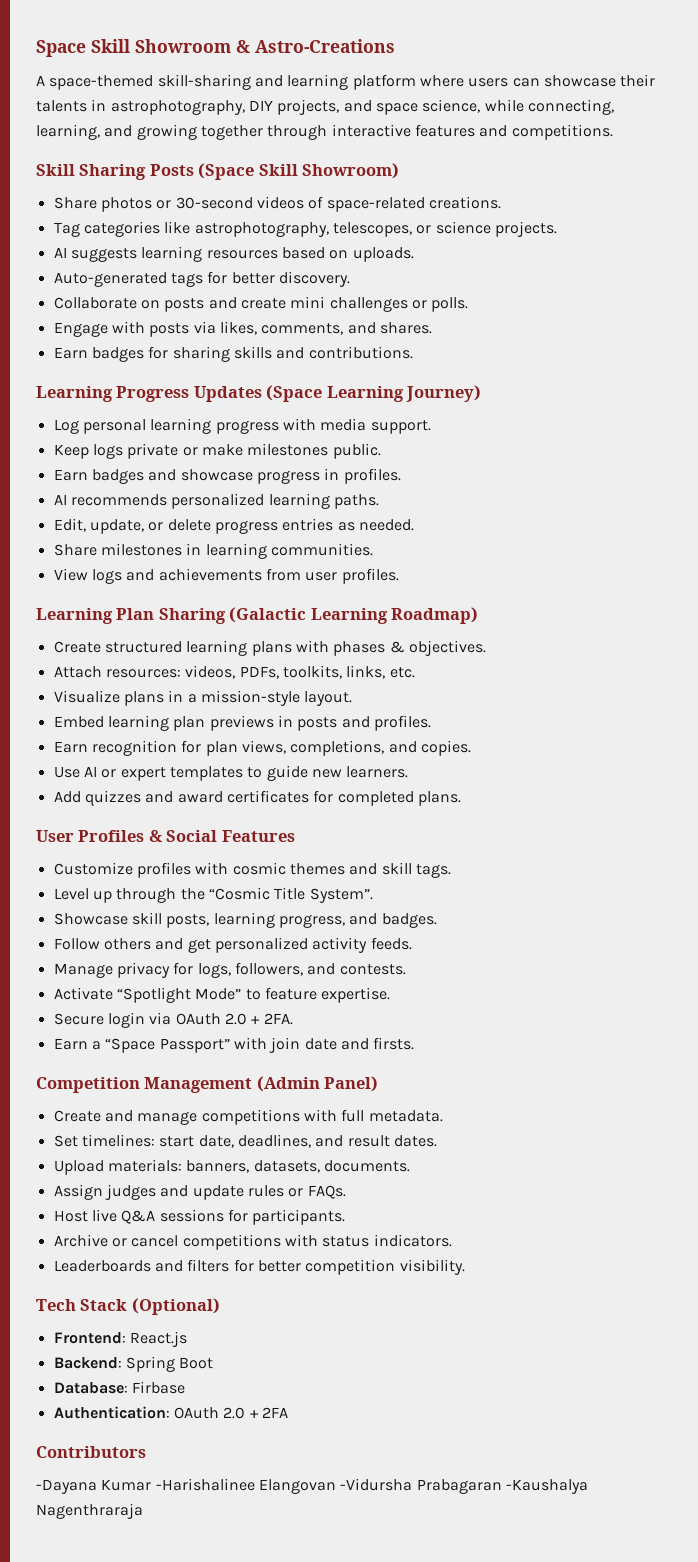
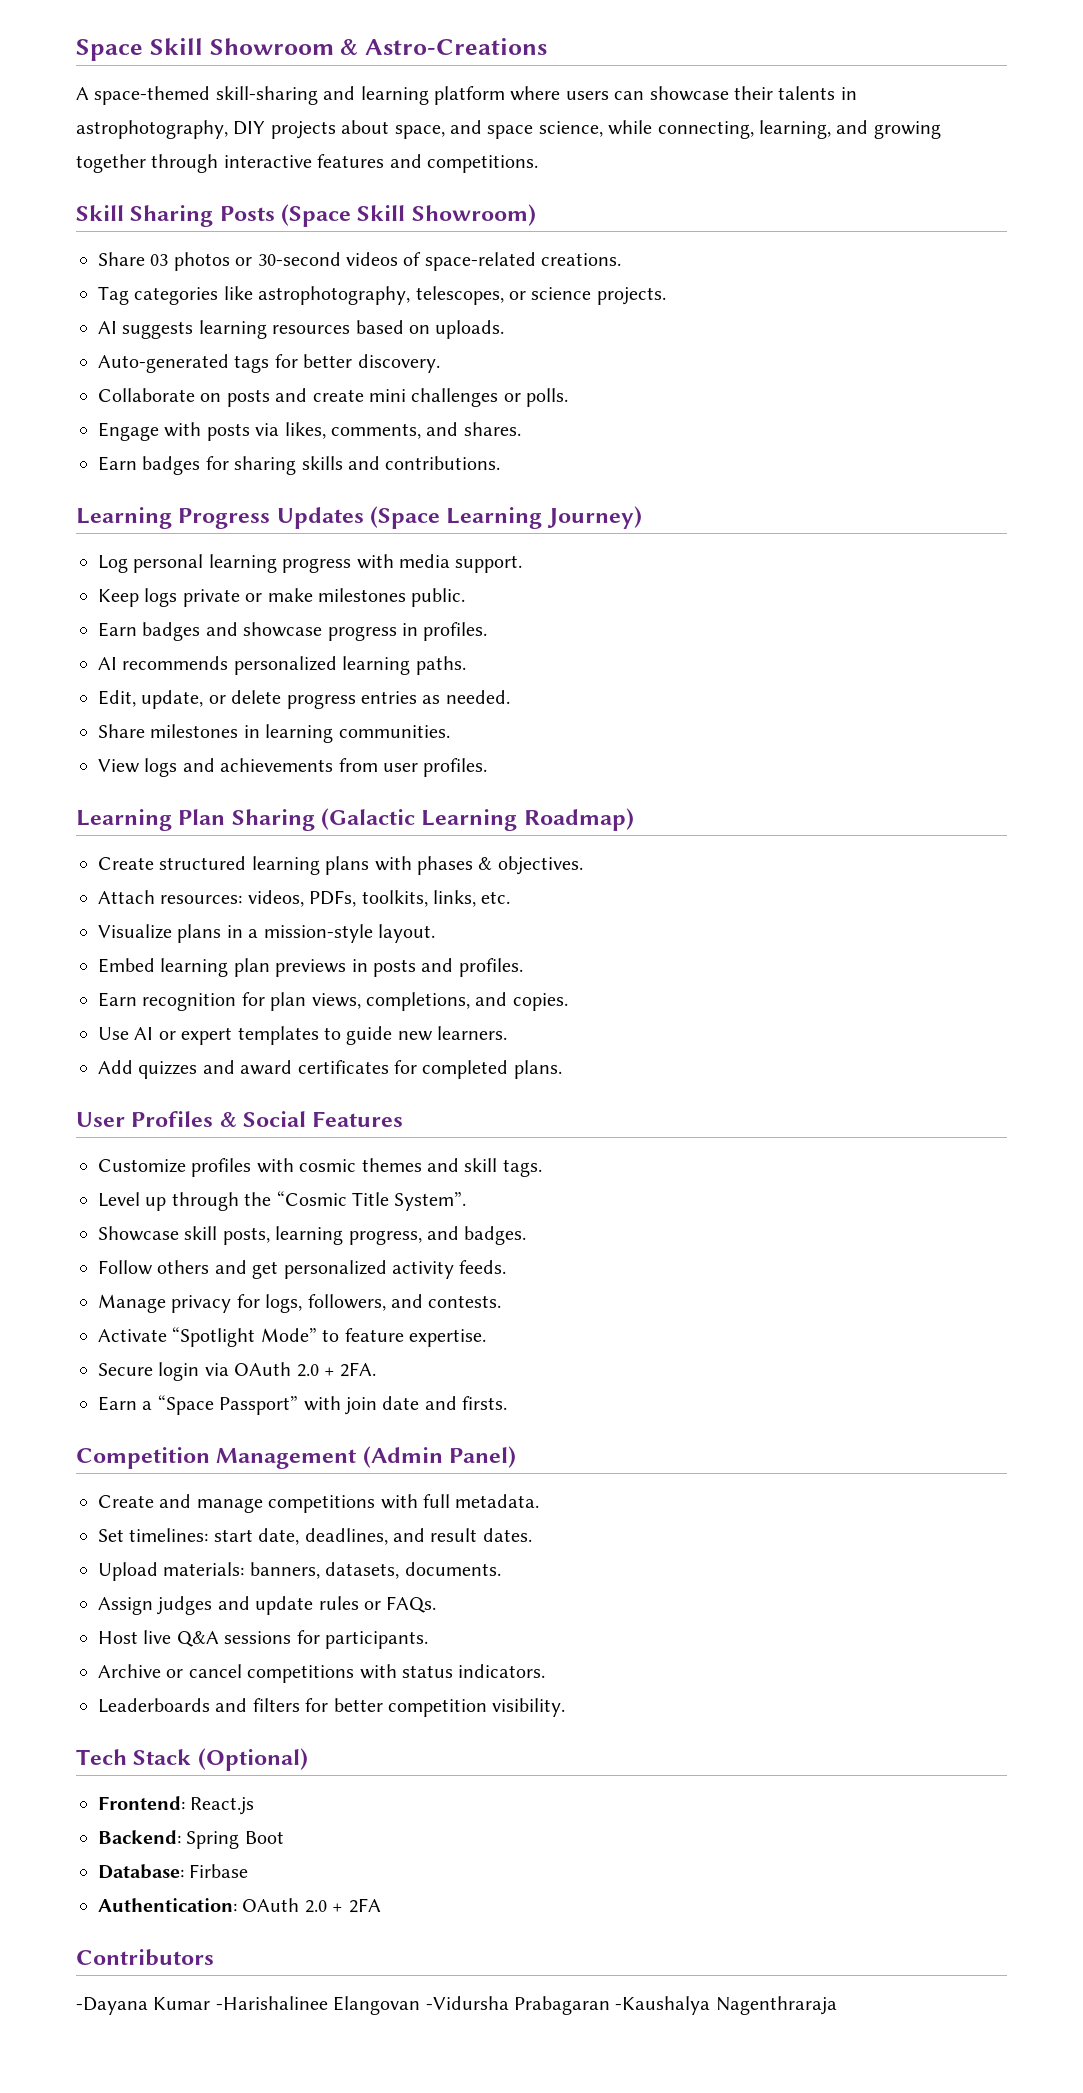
- A space-themed skill-sharing and learning platform where users can showcase their talents in astrophotography, DIY projects, and space science, while connecting, learning, and growing together through interactive features and competitions.
+ A space-themed skill-sharing and learning platform where users can showcase their talents in astrophotography, DIY projects about space, and space science, while connecting, learning, and growing together through interactive features and competitions.
- Share photos or 30-second videos of space-related creations.
+ Share 03 photos or 30-second videos of space-related creations.

